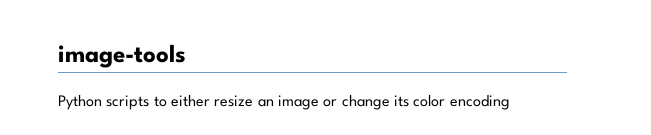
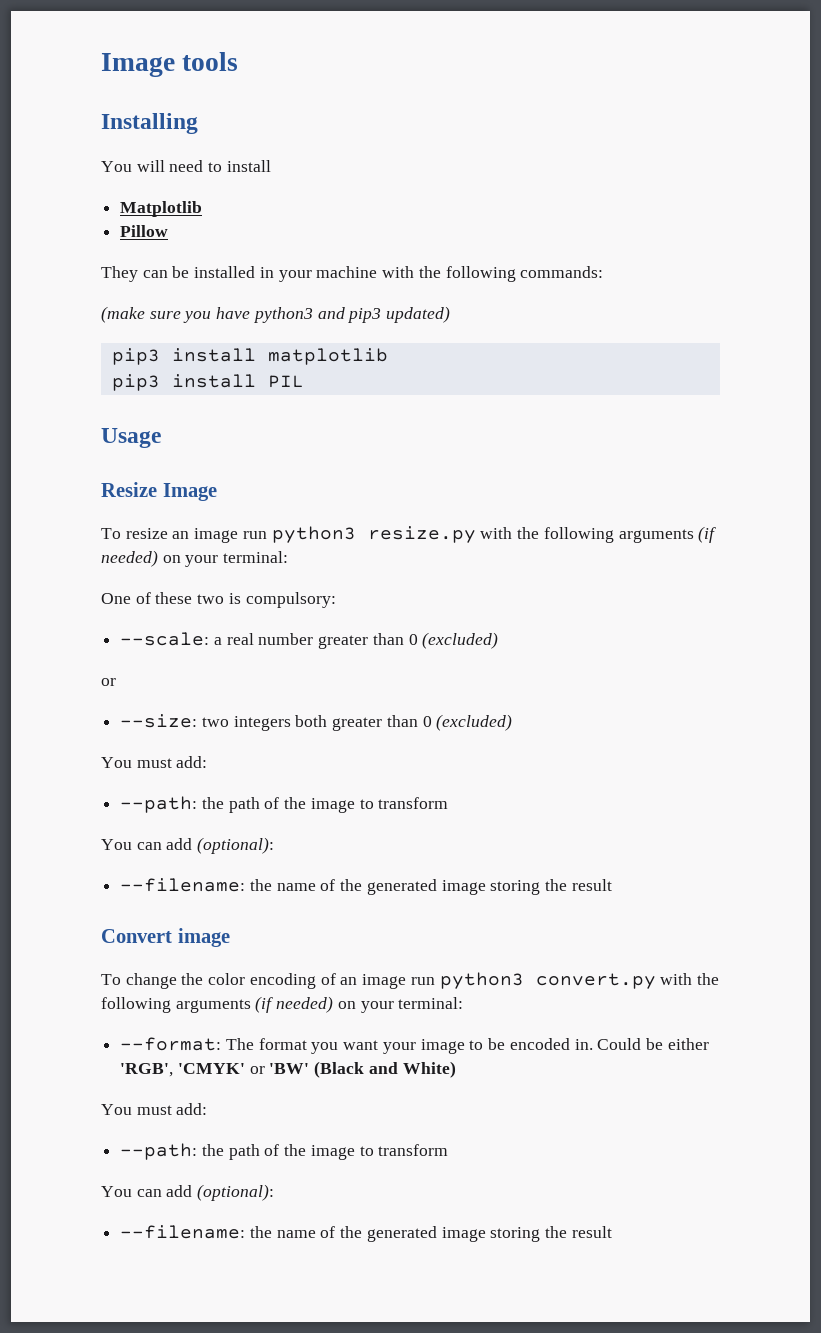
- image-tools
- Python scripts to either resize an image or change its color encoding
+ Image tools
+ Installing
+ You will need to install
+ Matplotlib
+ Pillow
+ They can be installed in your machine with the following commands:
+ (make sure you have python3 and pip3 updated)
+ pip3 install matplotlib
+ pip3 install PIL
+ Usage
+ Resize Image
+ To resize an image run python3 resize.py with the following arguments (if needed) on your terminal:
+ One of these two is compulsory:
+ --scale: a real number greater than 0 (excluded)
+ or
+ --size: two integers both greater than 0 (excluded)
+ You must add:
+ --path: the path of the image to transform
+ You can add (optional):
+ --filename: the name of the generated image storing the result
+ Convert image
+ To change the color encoding of an image run python3 convert.py with the following arguments (if needed) on your terminal:
+ --format: The format you want your image to be encoded in. Could be either 'RGB', 'CMYK' or 'BW' (Black and White)
+ You must add:
+ --path: the path of the image to transform
+ You can add (optional):
+ --filename: the name of the generated image storing the result

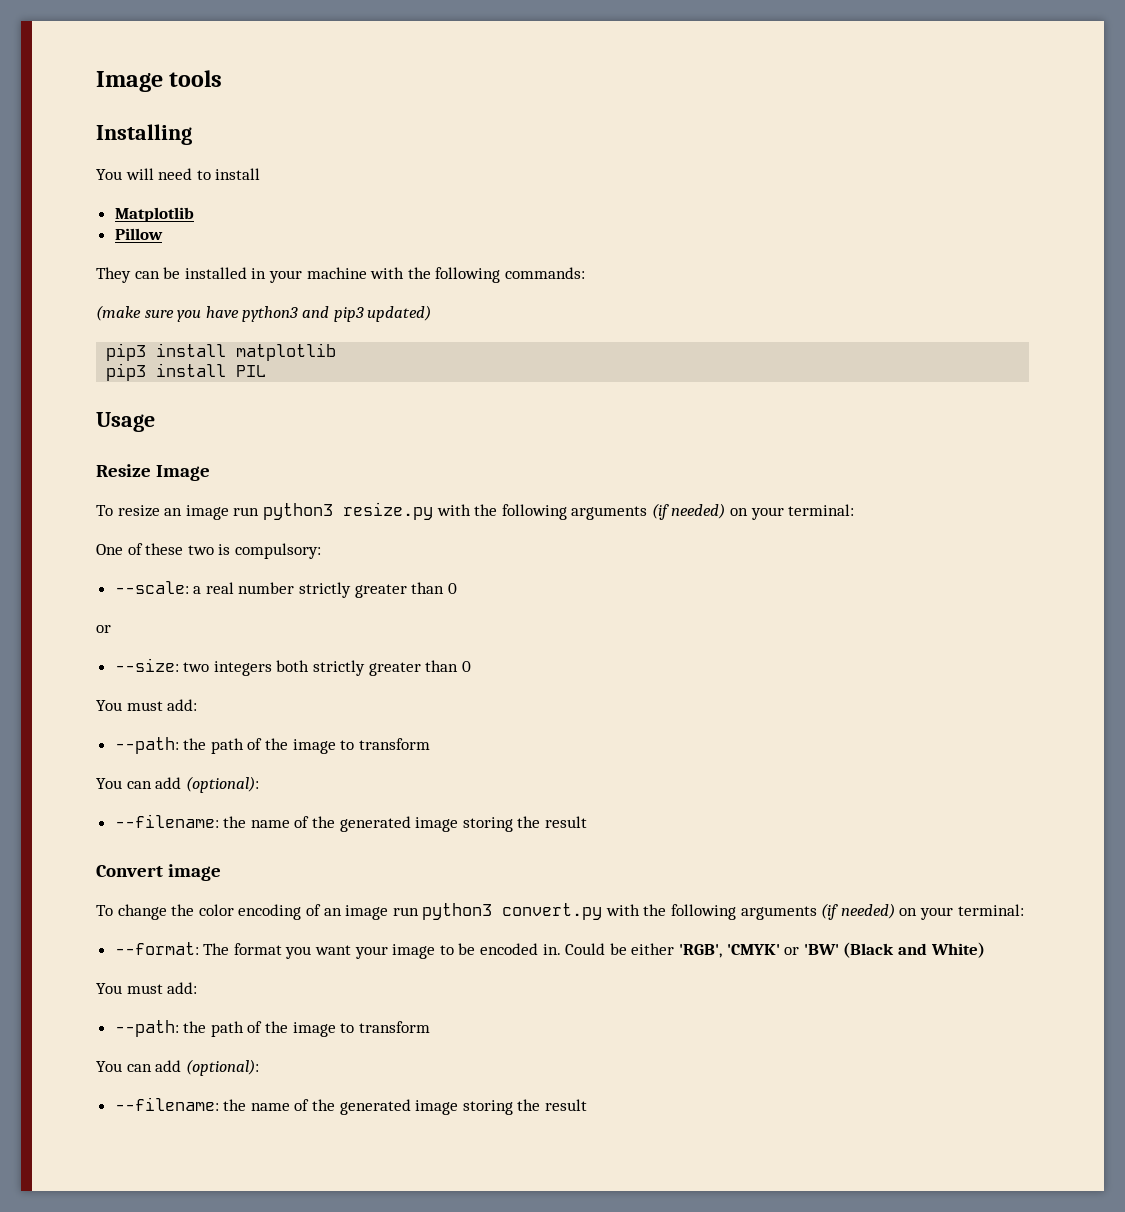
- --scale: a real number greater than 0 (excluded)
+ --scale: a real number strictly greater than 0
- --size: two integers both greater than 0 (excluded)
+ --size: two integers both strictly greater than 0

